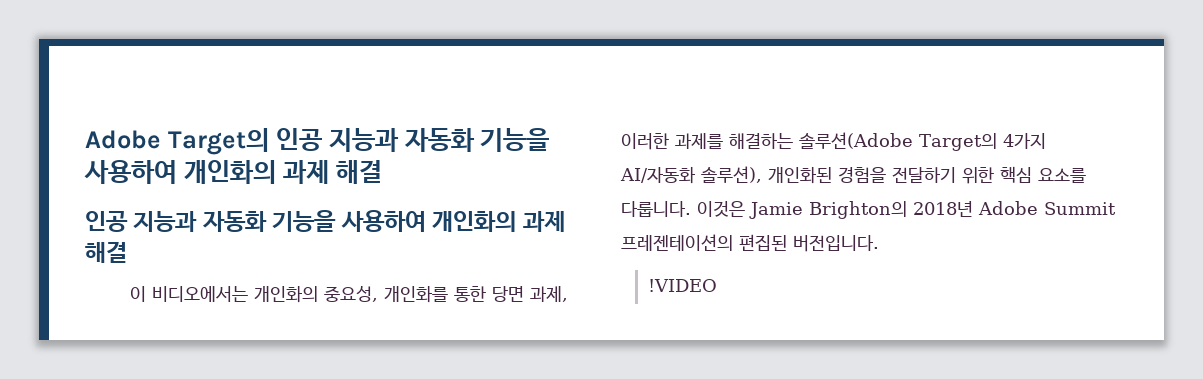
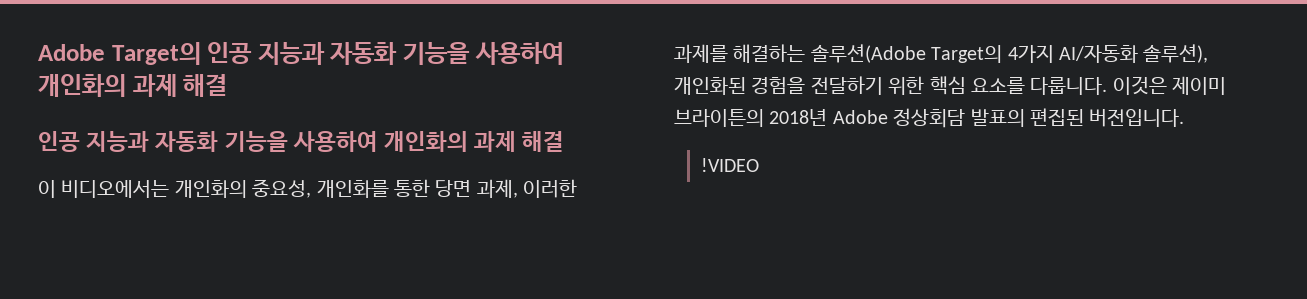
- 이것은 Jamie Brighton의 2018년 Adobe Summit 프레젠테이션의 편집된 버전입니다.
+ 이것은 제이미 브라이튼의 2018년 Adobe 정상회담 발표의 편집된 버전입니다.

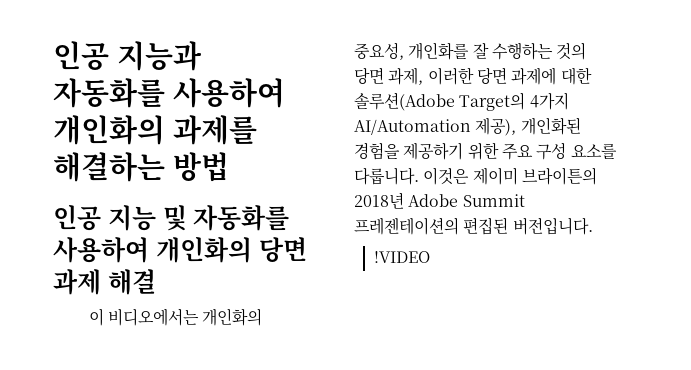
- Adobe Target의 인공 지능과 자동화 기능을 사용하여 개인화의 과제 해결
- 인공 지능과 자동화 기능을 사용하여 개인화의 과제 해결
+ 인공 지능과 자동화를 사용하여 개인화의 과제를 해결하는 방법
+ 인공 지능 및 자동화를 사용하여 개인화의 당면 과제 해결
- 이 비디오에서는 개인화의 중요성, 개인화를 통한 당면 과제, 이러한 과제를 해결하는 솔루션(Adobe Target의 4가지 AI/자동화 솔루션), 개인화된 경험을 전달하기 위한 핵심 요소를 다룹니다.
+ 이 비디오에서는 개인화의 중요성, 개인화를 잘 수행하는 것의 당면 과제, 이러한 당면 과제에 대한 솔루션(Adobe Target의 4가지 AI/Automation 제공), 개인화된 경험을 제공하기 위한 주요 구성 요소를 다룹니다.
- 이것은 제이미 브라이튼의 2018년 Adobe 정상회담 발표의 편집된 버전입니다.
+ 이것은 제이미 브라이튼의 2018년 Adobe Summit 프레젠테이션의 편집된 버전입니다.

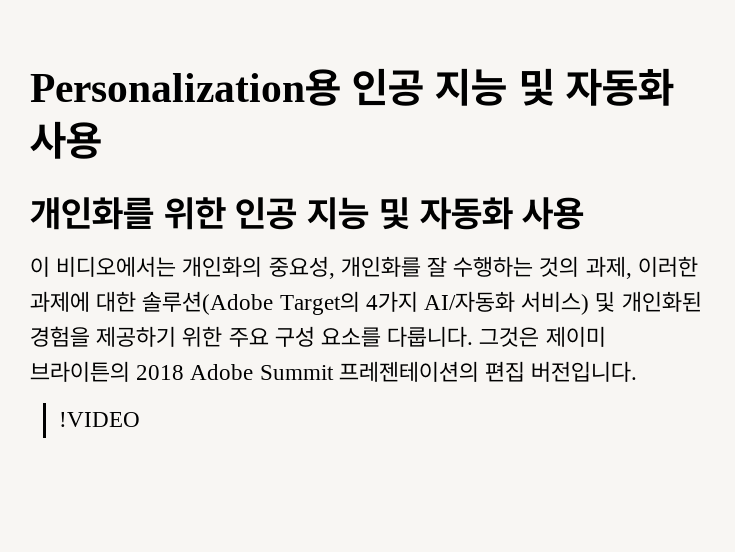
- 인공 지능과 자동화를 사용하여 개인화의 과제를 해결하는 방법
- 인공 지능 및 자동화를 사용하여 개인화의 당면 과제 해결
+ Personalization용 인공 지능 및 자동화 사용
+ 개인화를 위한 인공 지능 및 자동화 사용
- 이 비디오에서는 개인화의 중요성, 개인화를 잘 수행하는 것의 당면 과제, 이러한 당면 과제에 대한 솔루션(Adobe Target의 4가지 AI/Automation 제공), 개인화된 경험을 제공하기 위한 주요 구성 요소를 다룹니다.
+ 이 비디오에서는 개인화의 중요성, 개인화를 잘 수행하는 것의 과제, 이러한 과제에 대한 솔루션(Adobe Target의 4가지 AI/자동화 서비스) 및 개인화된 경험을 제공하기 위한 주요 구성 요소를 다룹니다.
- 이것은 제이미 브라이튼의 2018년 Adobe Summit 프레젠테이션의 편집된 버전입니다.
+ 그것은 제이미 브라이튼의 2018 Adobe Summit 프레젠테이션의 편집 버전입니다.

